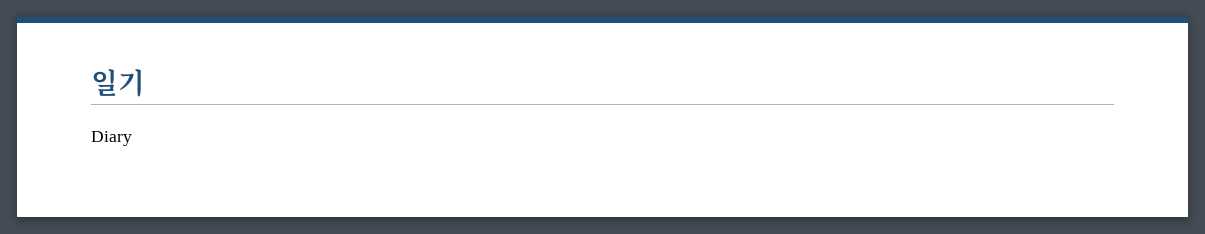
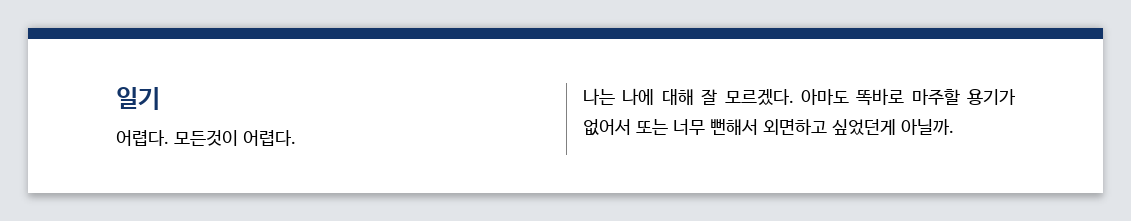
- Diary
+ 어렵다. 모든것이 어렵다.
+ 나는 나에 대해 잘 모르겠다. 아마도 똑바로 마주할 용기가 없어서 또는 너무 뻔해서 외면하고 싶었던게 아닐까.

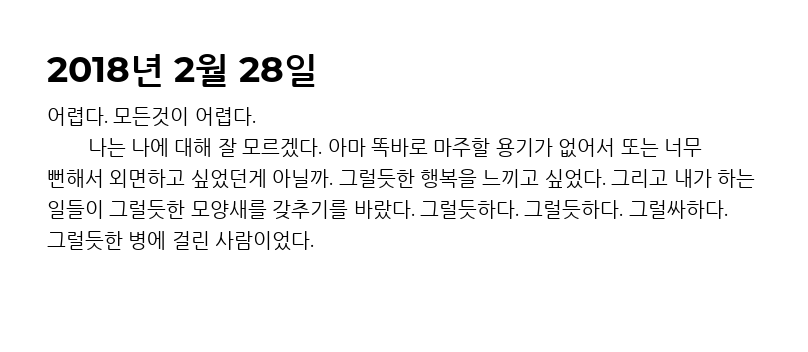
- 일기
+ 2018년 2월 28일
- 아마도 똑바로 마주할 용기가 없어서 또는 너무 뻔해서 외면하고 싶었던게 아닐까.
+ 아마 똑바로 마주할 용기가 없어서 또는 너무 뻔해서 외면하고 싶었던게 아닐까.
+ 그럴듯한 행복을 느끼고 싶었다. 그리고 내가 하는 일들이 그럴듯한 모양새를 갖추기를 바랐다. 그럴듯하다. 그럴듯하다. 그럴싸하다. 그럴듯한 병에 걸린 사람이었다.

